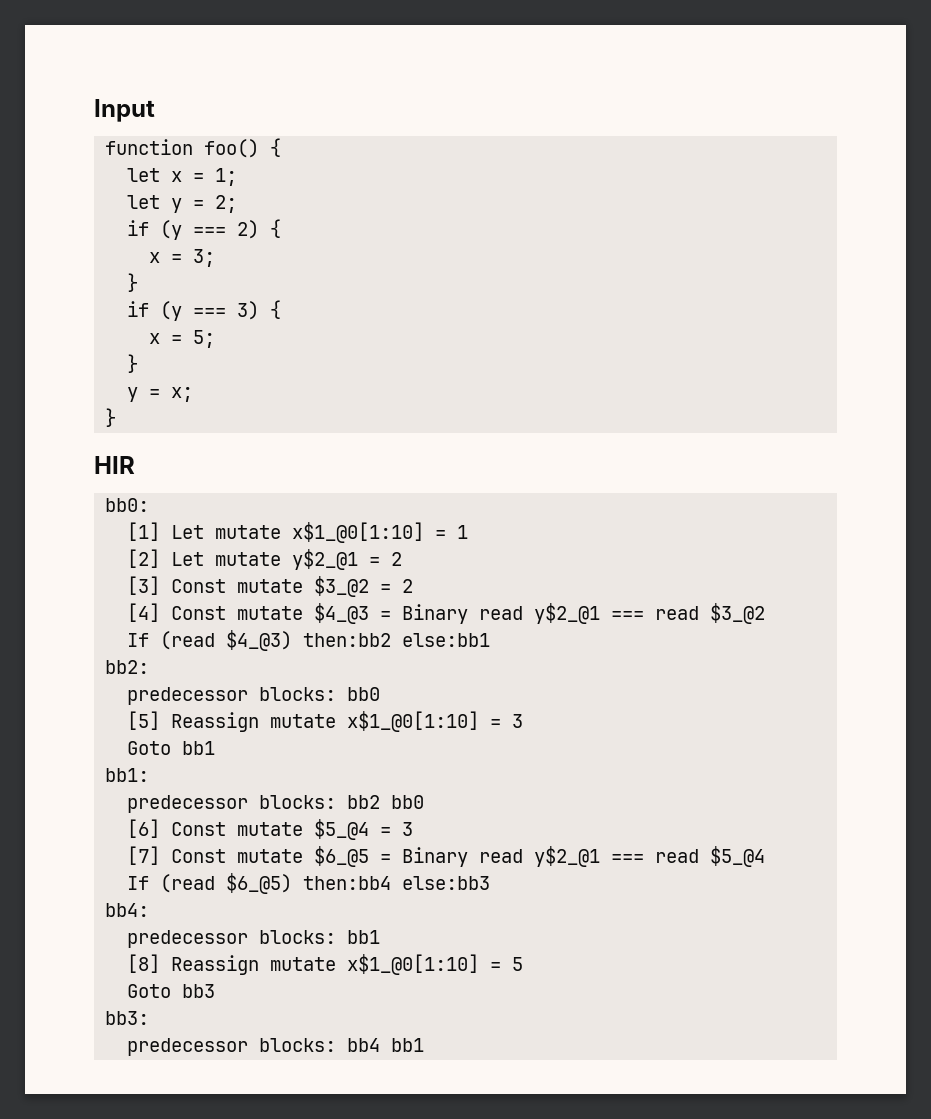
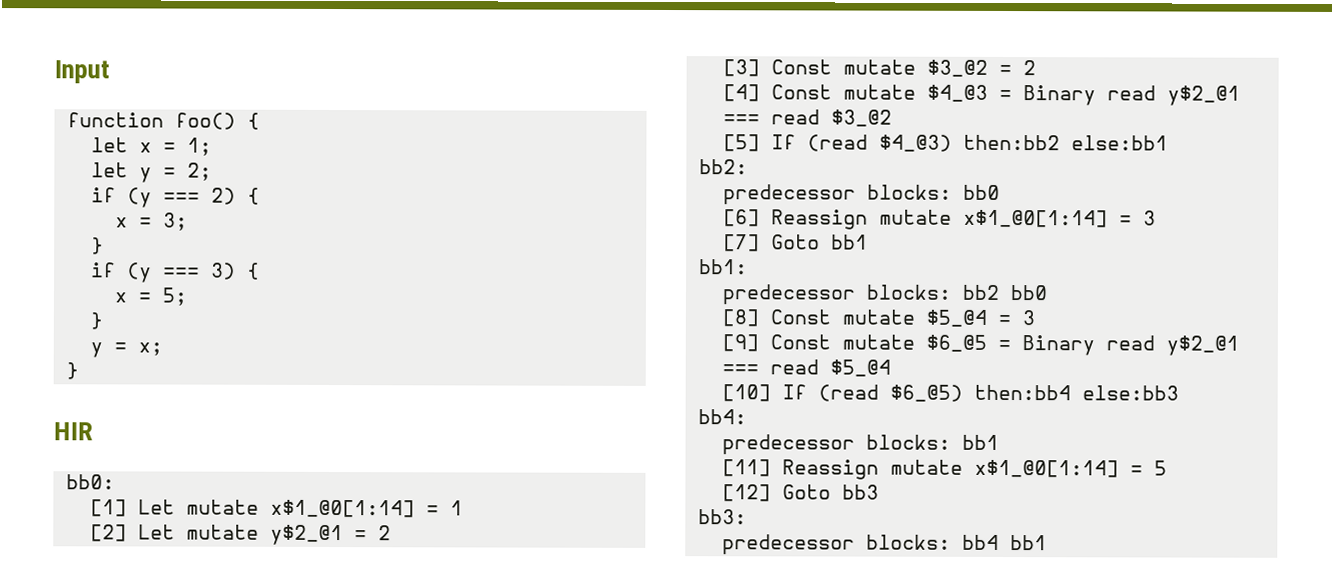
- [1] Let mutate x$1_@0[1:10] = 1
+ [1] Let mutate x$1_@0[1:14] = 1
- If (read $4_@3) then:bb2 else:bb1
+ [5] If (read $4_@3) then:bb2 else:bb1
- [5] Reassign mutate x$1_@0[1:10] = 3
- Goto bb1
+ [6] Reassign mutate x$1_@0[1:14] = 3
+ [7] Goto bb1
- [6] Const mutate $5_@4 = 3
+ [8] Const mutate $5_@4 = 3
- [7] Const mutate $6_@5 = Binary read y$2_@1 === read $5_@4
+ [9] Const mutate $6_@5 = Binary read y$2_@1 === read $5_@4
- If (read $6_@5) then:bb4 else:bb3
+ [10] If (read $6_@5) then:bb4 else:bb3
- [8] Reassign mutate x$1_@0[1:10] = 5
+ [11] Reassign mutate x$1_@0[1:14] = 5
- Goto bb3
+ [12] Goto bb3

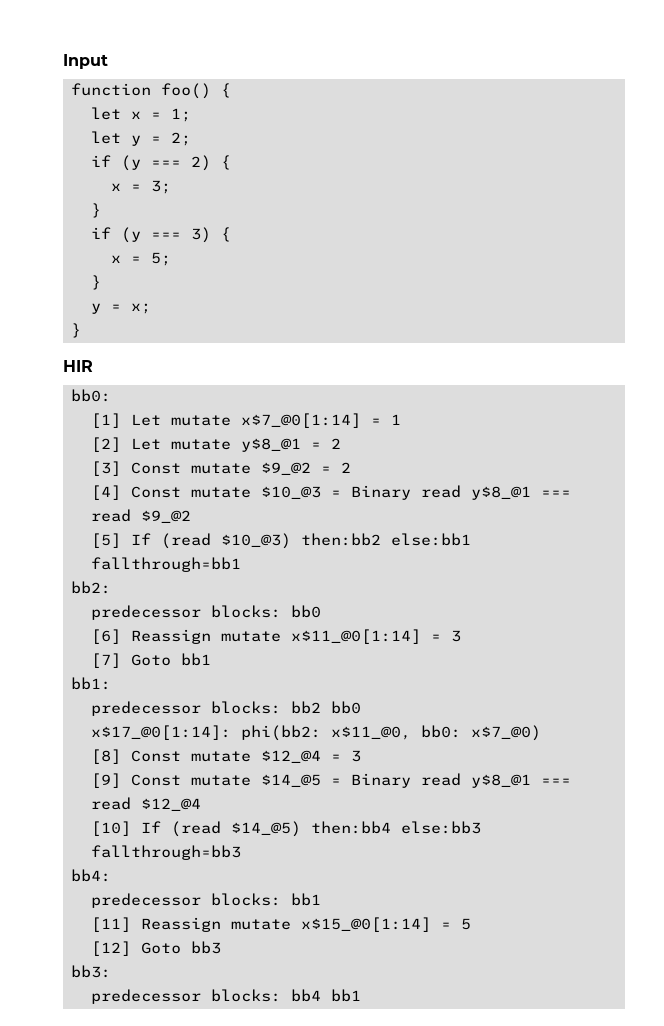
- [1] Let mutate x$1_@0[1:14] = 1
+ [1] Let mutate x$7_@0[1:14] = 1
- [2] Let mutate y$2_@1 = 2
+ [2] Let mutate y$8_@1 = 2
- [3] Const mutate $3_@2 = 2
+ [3] Const mutate $9_@2 = 2
- [4] Const mutate $4_@3 = Binary read y$2_@1 === read $3_@2
+ [4] Const mutate $10_@3 = Binary read y$8_@1 === read $9_@2
- [5] If (read $4_@3) then:bb2 else:bb1
+ [5] If (read $10_@3) then:bb2 else:bb1 fallthrough=bb1
- [6] Reassign mutate x$1_@0[1:14] = 3
+ [6] Reassign mutate x$11_@0[1:14] = 3
+ x$17_@0[1:14]: phi(bb2: x$11_@0, bb0: x$7_@0)
- [8] Const mutate $5_@4 = 3
+ [8] Const mutate $12_@4 = 3
- [9] Const mutate $6_@5 = Binary read y$2_@1 === read $5_@4
+ [9] Const mutate $14_@5 = Binary read y$8_@1 === read $12_@4
- [10] If (read $6_@5) then:bb4 else:bb3
+ [10] If (read $14_@5) then:bb4 else:bb3 fallthrough=bb3
- [11] Reassign mutate x$1_@0[1:14] = 5
+ [11] Reassign mutate x$15_@0[1:14] = 5

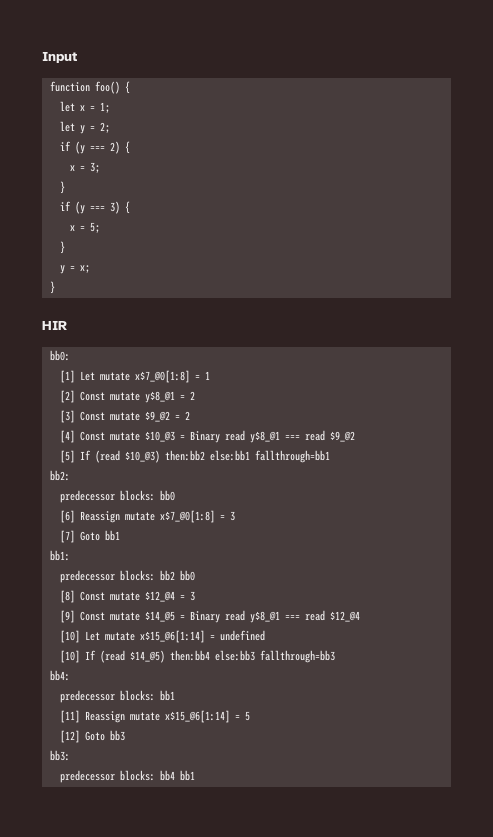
- [1] Let mutate x$7_@0[1:14] = 1
+ [1] Let mutate x$7_@0[1:8] = 1
- [2] Let mutate y$8_@1 = 2
+ [2] Const mutate y$8_@1 = 2
- [6] Reassign mutate x$11_@0[1:14] = 3
+ [6] Reassign mutate x$7_@0[1:8] = 3
- x$17_@0[1:14]: phi(bb2: x$11_@0, bb0: x$7_@0)
+ [10] Let mutate x$15_@6[1:14] = undefined
- [11] Reassign mutate x$15_@0[1:14] = 5
+ [11] Reassign mutate x$15_@6[1:14] = 5

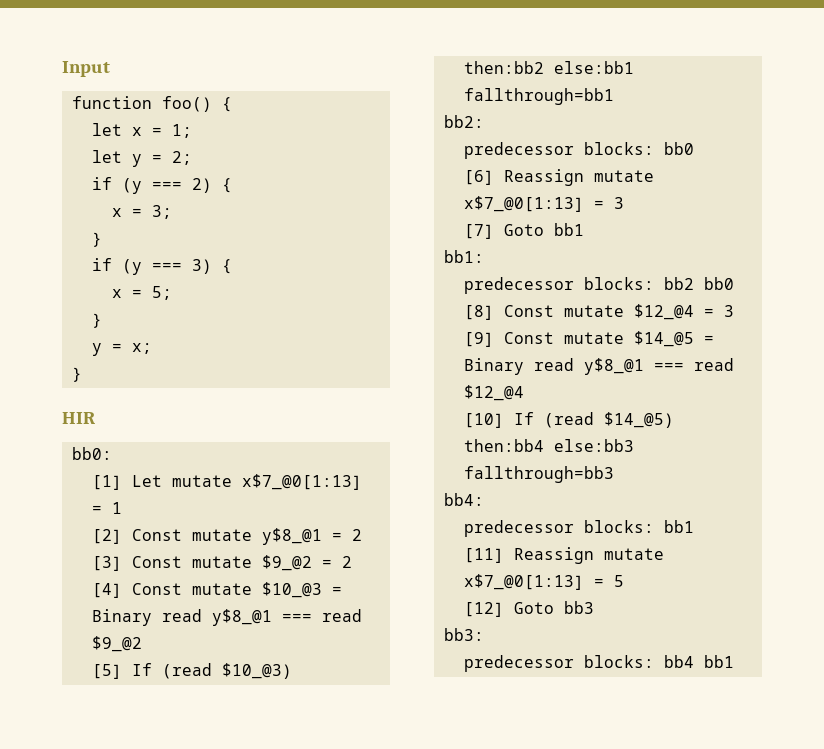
- [1] Let mutate x$7_@0[1:8] = 1
+ [1] Let mutate x$7_@0[1:13] = 1
- [6] Reassign mutate x$7_@0[1:8] = 3
+ [6] Reassign mutate x$7_@0[1:13] = 3
- [10] Let mutate x$15_@6[1:14] = undefined
- [11] Reassign mutate x$15_@6[1:14] = 5
+ [11] Reassign mutate x$7_@0[1:13] = 5

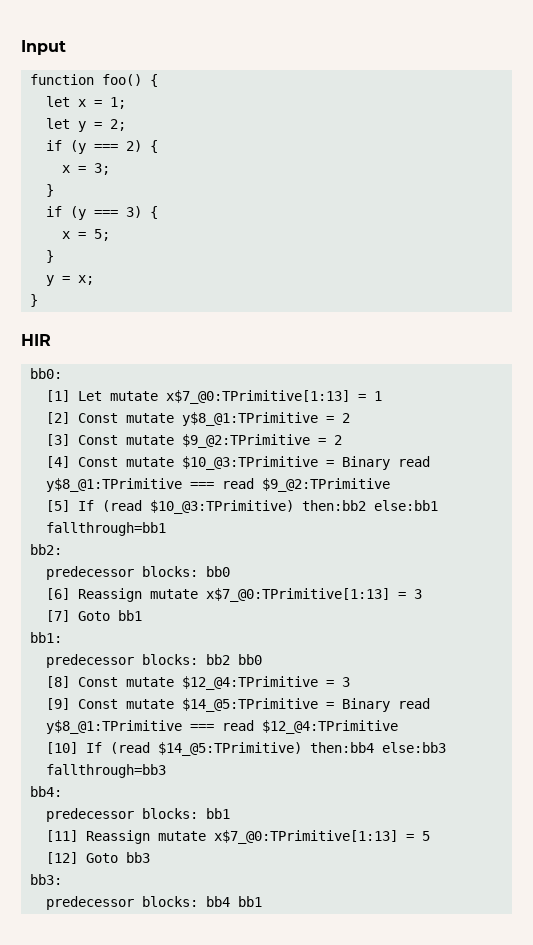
- [1] Let mutate x$7_@0[1:13] = 1
+ [1] Let mutate x$7_@0:TPrimitive[1:13] = 1
- [2] Const mutate y$8_@1 = 2
+ [2] Const mutate y$8_@1:TPrimitive = 2
- [3] Const mutate $9_@2 = 2
+ [3] Const mutate $9_@2:TPrimitive = 2
- [4] Const mutate $10_@3 = Binary read y$8_@1 === read $9_@2
+ [4] Const mutate $10_@3:TPrimitive = Binary read y$8_@1:TPrimitive === read $9_@2:TPrimitive
- [5] If (read $10_@3) then:bb2 else:bb1 fallthrough=bb1
+ [5] If (read $10_@3:TPrimitive) then:bb2 else:bb1 fallthrough=bb1
- [6] Reassign mutate x$7_@0[1:13] = 3
+ [6] Reassign mutate x$7_@0:TPrimitive[1:13] = 3
- [8] Const mutate $12_@4 = 3
+ [8] Const mutate $12_@4:TPrimitive = 3
- [9] Const mutate $14_@5 = Binary read y$8_@1 === read $12_@4
+ [9] Const mutate $14_@5:TPrimitive = Binary read y$8_@1:TPrimitive === read $12_@4:TPrimitive
- [10] If (read $14_@5) then:bb4 else:bb3 fallthrough=bb3
+ [10] If (read $14_@5:TPrimitive) then:bb4 else:bb3 fallthrough=bb3
- [11] Reassign mutate x$7_@0[1:13] = 5
+ [11] Reassign mutate x$7_@0:TPrimitive[1:13] = 5

